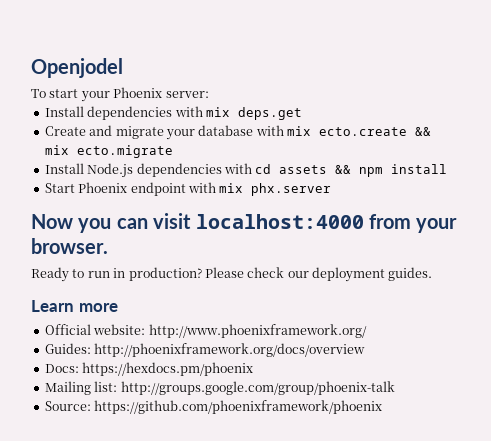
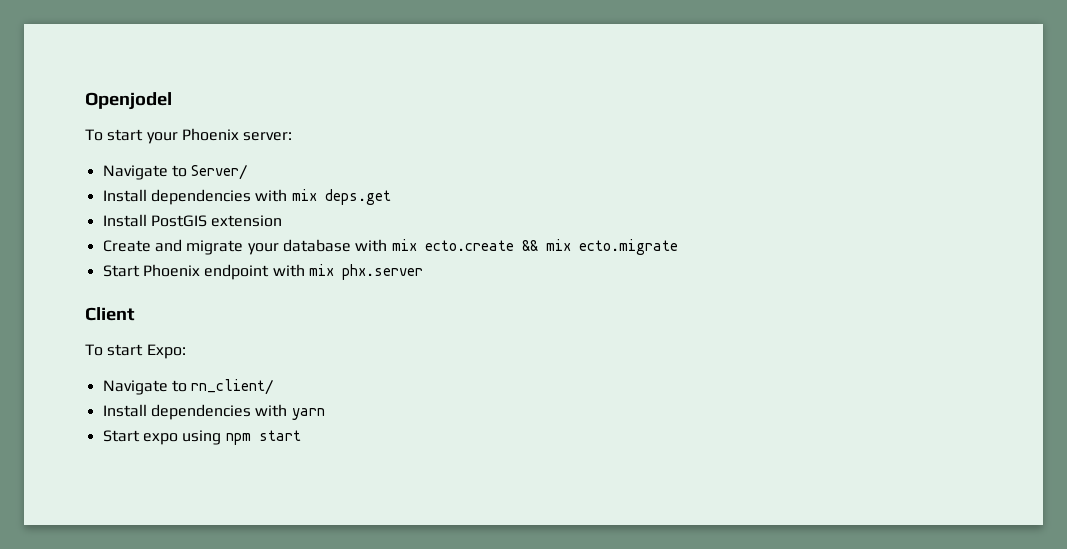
+ Navigate to Server/
+ Install PostGIS extension
- Install Node.js dependencies with cd assets && npm install
- Now you can visit localhost:4000 from your browser.
- Ready to run in production? Please check our deployment guides.
- Learn more
- Official website: http://www.phoenixframework.org/
- Guides: http://phoenixframework.org/docs/overview
- Docs: https://hexdocs.pm/phoenix
- Mailing list: http://groups.google.com/group/phoenix-talk
- Source: https://github.com/phoenixframework/phoenix
+ Client
+ To start Expo:
+ Navigate to rn_client/
+ Install dependencies with yarn
+ Start expo using npm start

